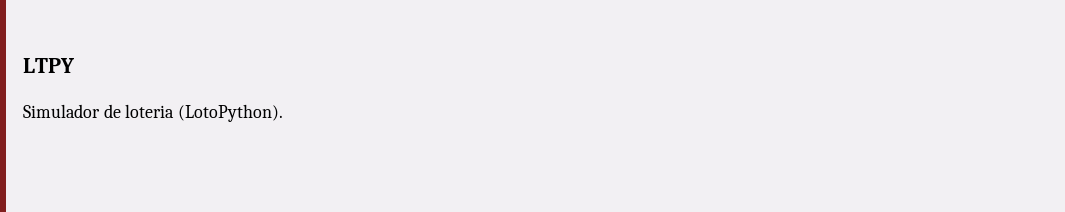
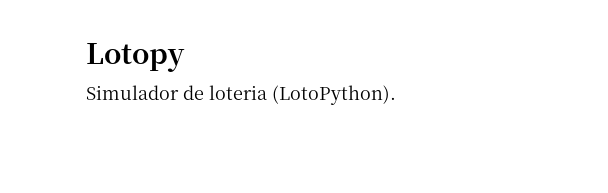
- LTPY
+ Lotopy

